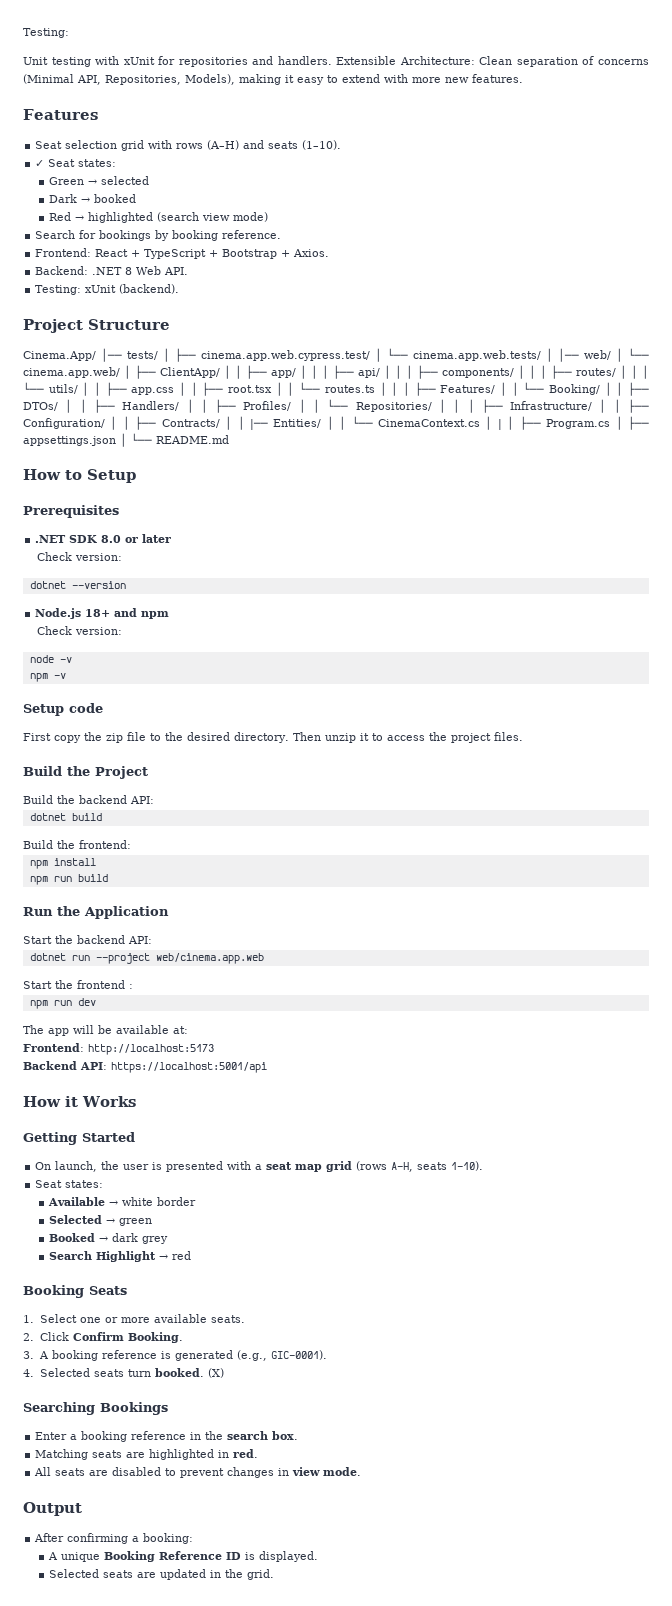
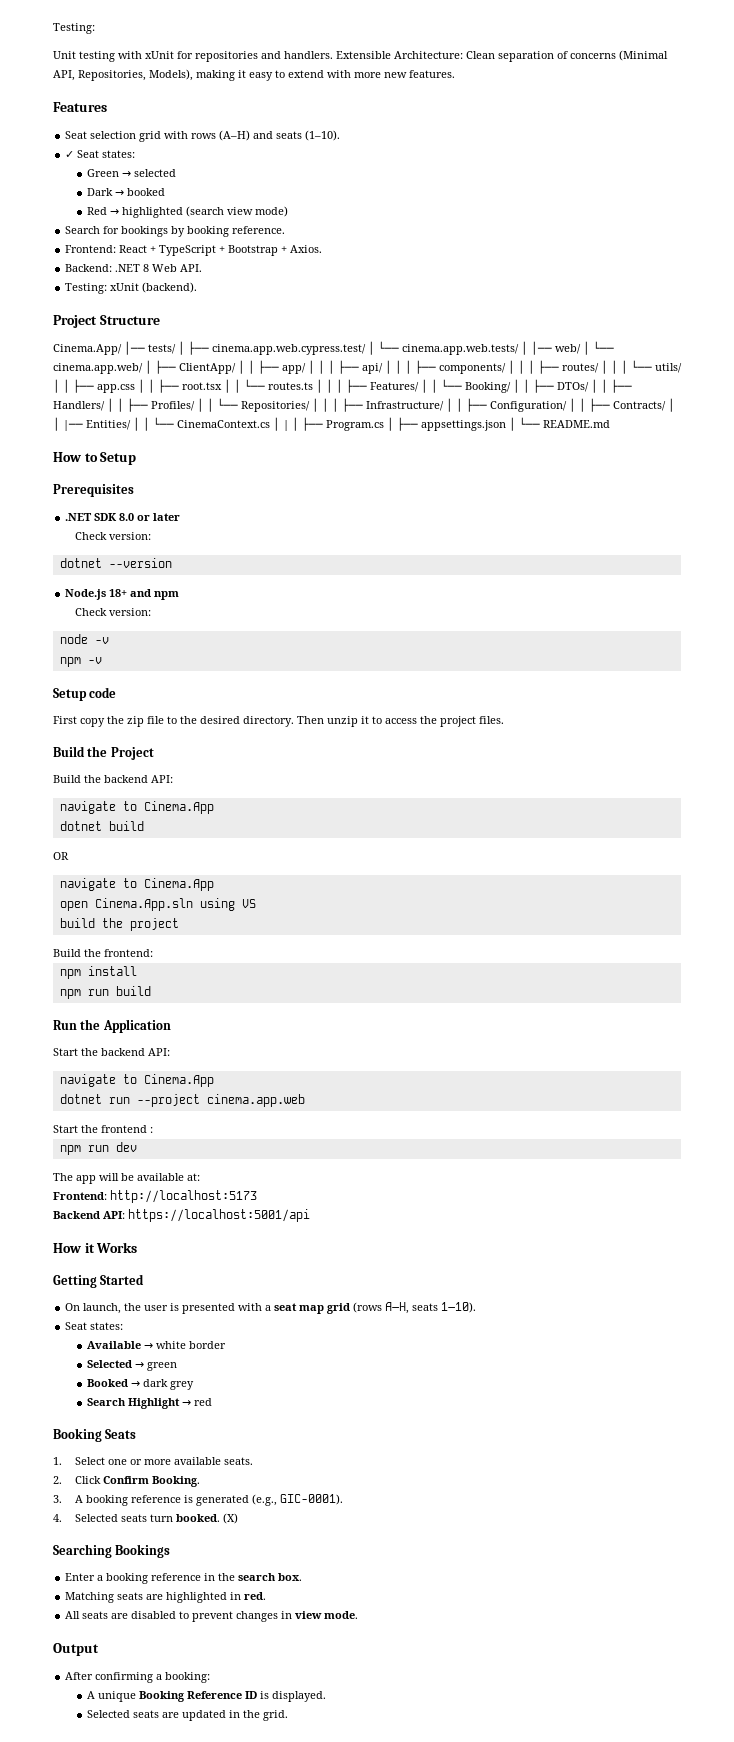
  Build the backend API:
+ navigate to Cinema.App
+ OR
+ navigate to Cinema.App
+ open Cinema.App.sln using VS
+ build the project
  Start the backend API:
+ navigate to Cinema.App
- dotnet run --project web/cinema.app.web
+ dotnet run --project cinema.app.web

